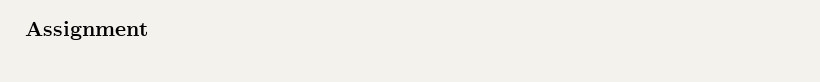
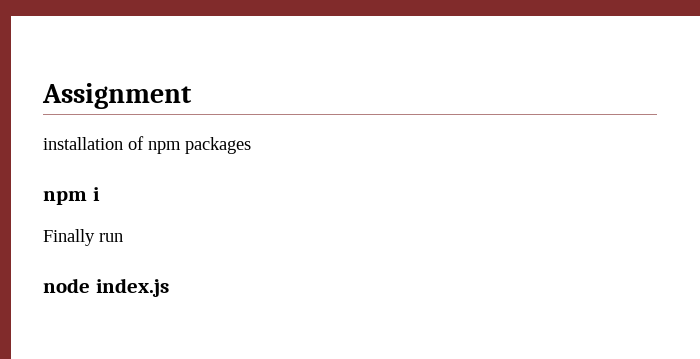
+ installation of npm packages
+ npm i
+ Finally run
+ node index.js

